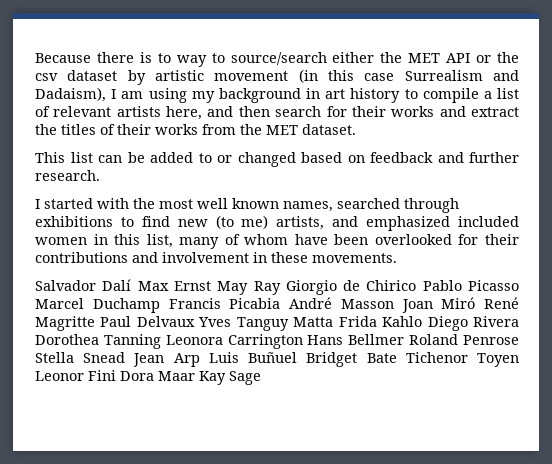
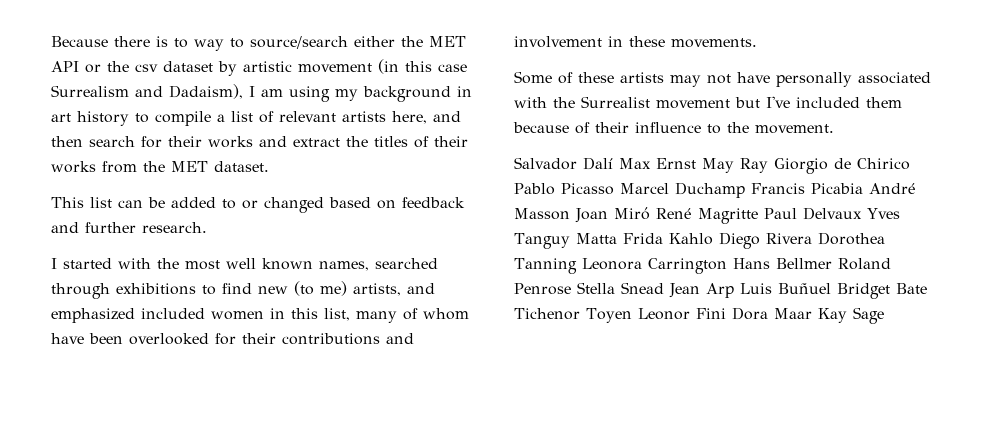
+ Some of these artists may not have personally associated with the Surrealist movement but I've included them because of their influence to the movement.

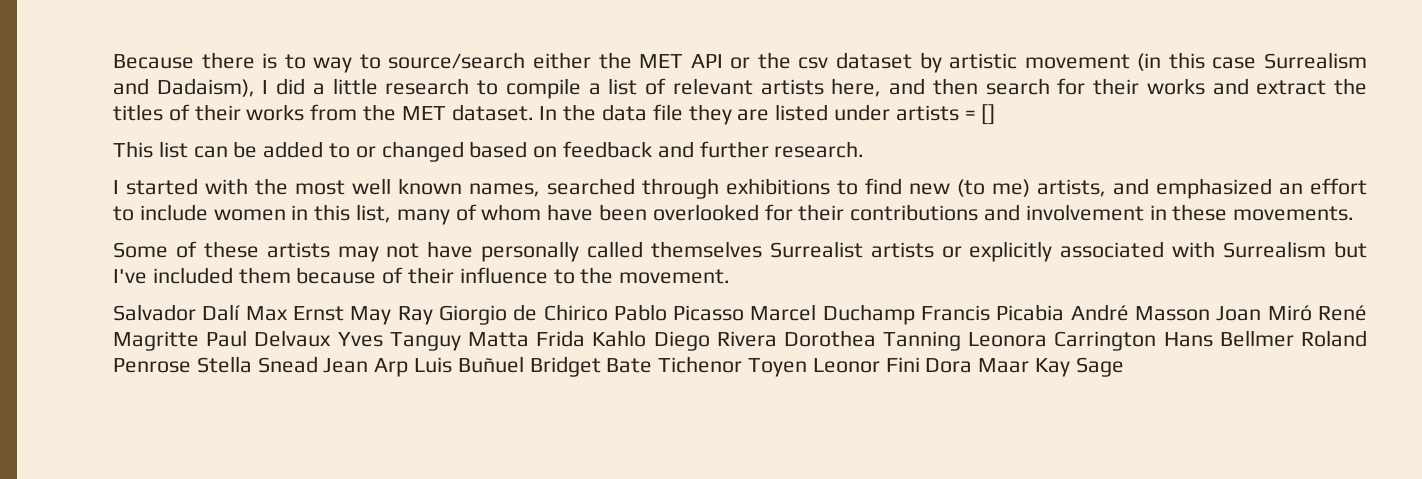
- Because there is to way to source/search either the MET API or the csv dataset by artistic movement (in this case Surrealism and Dadaism), I am using my background in art history to compile a list of relevant artists here, and then search for their works and extract the titles of their works from the MET dataset.
+ Because there is to way to source/search either the MET API or the csv dataset by artistic movement (in this case Surrealism and Dadaism), I did a little research to compile a list of relevant artists here, and then search for their works and extract the titles of their works from the MET dataset. In the data file they are listed under artists = []
- I started with the most well known names, searched through exhibitions to find new (to me) artists, and emphasized included women in this list, many of whom have been overlooked for their contributions and involvement in these movements.
+ I started with the most well known names, searched through exhibitions to find new (to me) artists, and emphasized an effort to include women in this list, many of whom have been overlooked for their contributions and involvement in these movements.
- Some of these artists may not have personally associated with the Surrealist movement but I've included them because of their influence to the movement.
+ Some of these artists may not have personally called themselves Surrealist artists or explicitly associated with Surrealism but I've included them because of their influence to the movement.

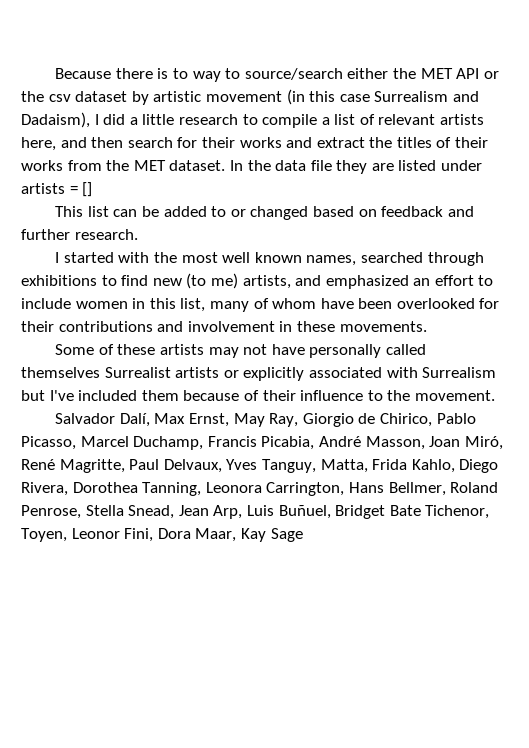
- Salvador Dalí Max Ernst May Ray Giorgio de Chirico Pablo Picasso Marcel Duchamp Francis Picabia André Masson Joan Miró René Magritte Paul Delvaux Yves Tanguy Matta Frida Kahlo Diego Rivera Dorothea Tanning Leonora Carrington Hans Bellmer Roland Penrose Stella Snead Jean Arp Luis Buñuel Bridget Bate Tichenor Toyen Leonor Fini Dora Maar Kay Sage
+ Salvador Dalí, Max Ernst, May Ray, Giorgio de Chirico, Pablo Picasso, Marcel Duchamp, Francis Picabia, André Masson, Joan Miró, René Magritte, Paul Delvaux, Yves Tanguy, Matta, Frida Kahlo, Diego Rivera, Dorothea Tanning, Leonora Carrington, Hans Bellmer, Roland Penrose, Stella Snead, Jean Arp, Luis Buñuel, Bridget Bate Tichenor, Toyen, Leonor Fini, Dora Maar, Kay Sage

